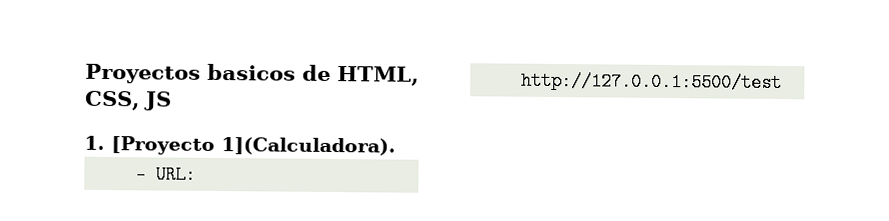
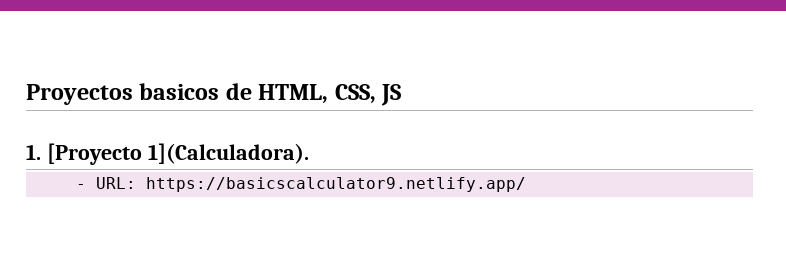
- - URL: http://127.0.0.1:5500/test
+ - URL: https://basicscalculator9.netlify.app/

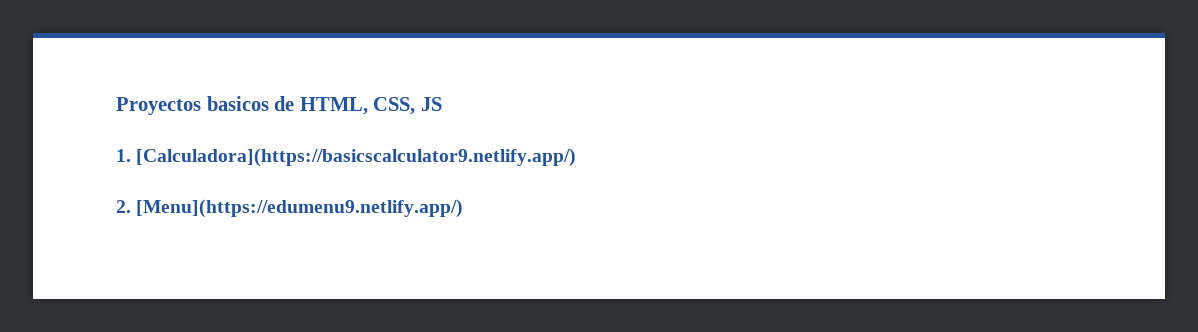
- 1. [Proyecto 1](Calculadora).
- - URL: https://basicscalculator9.netlify.app/
+ 1. [Calculadora](https://basicscalculator9.netlify.app/)
+ 2. [Menu](https://edumenu9.netlify.app/)

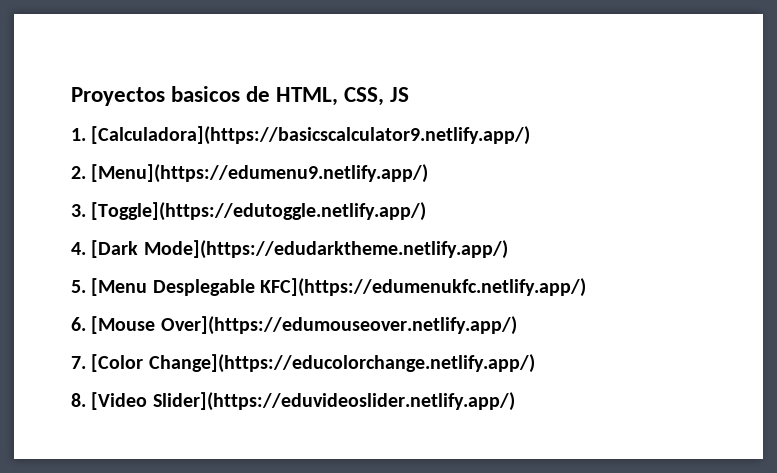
+ 3. [Toggle](https://edutoggle.netlify.app/)
+ 4. [Dark Mode](https://edudarktheme.netlify.app/)
+ 5. [Menu Desplegable KFC](https://edumenukfc.netlify.app/)
+ 6. [Mouse Over](https://edumouseover.netlify.app/)
+ 7. [Color Change](https://educolorchange.netlify.app/)
+ 8. [Video Slider](https://eduvideoslider.netlify.app/)

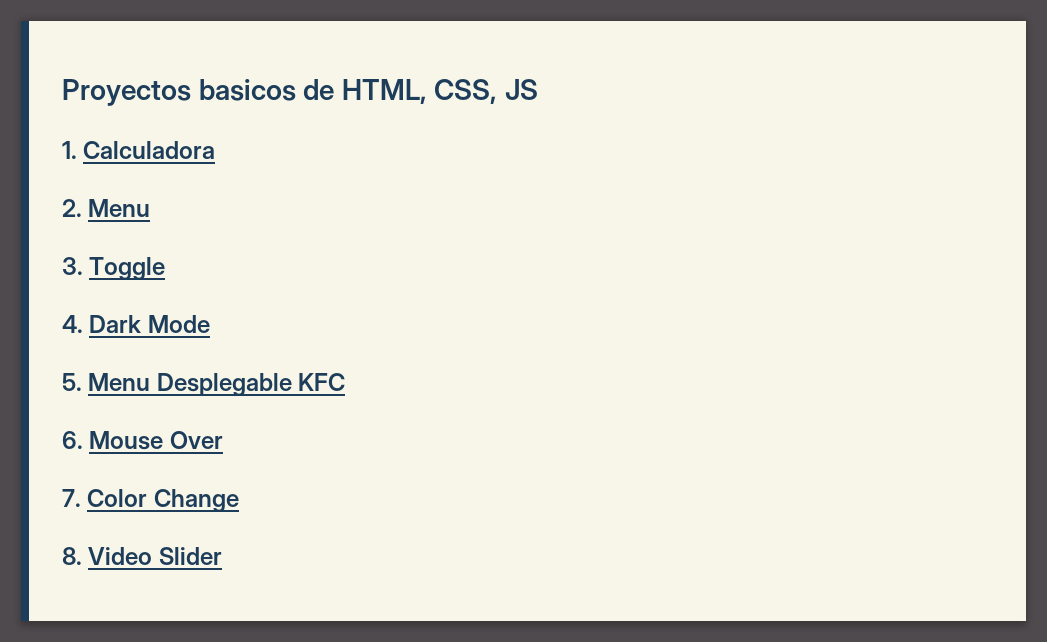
- 1. [Calculadora](https://basicscalculator9.netlify.app/)
+ 1. Calculadora
- 2. [Menu](https://edumenu9.netlify.app/)
+ 2. Menu
- 3. [Toggle](https://edutoggle.netlify.app/)
+ 3. Toggle
- 4. [Dark Mode](https://edudarktheme.netlify.app/)
+ 4. Dark Mode
- 5. [Menu Desplegable KFC](https://edumenukfc.netlify.app/)
+ 5. Menu Desplegable KFC
- 6. [Mouse Over](https://edumouseover.netlify.app/)
+ 6. Mouse Over
- 7. [Color Change](https://educolorchange.netlify.app/)
+ 7. Color Change
- 8. [Video Slider](https://eduvideoslider.netlify.app/)
+ 8. Video Slider

